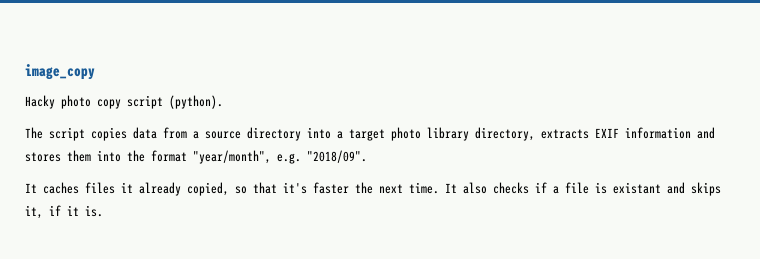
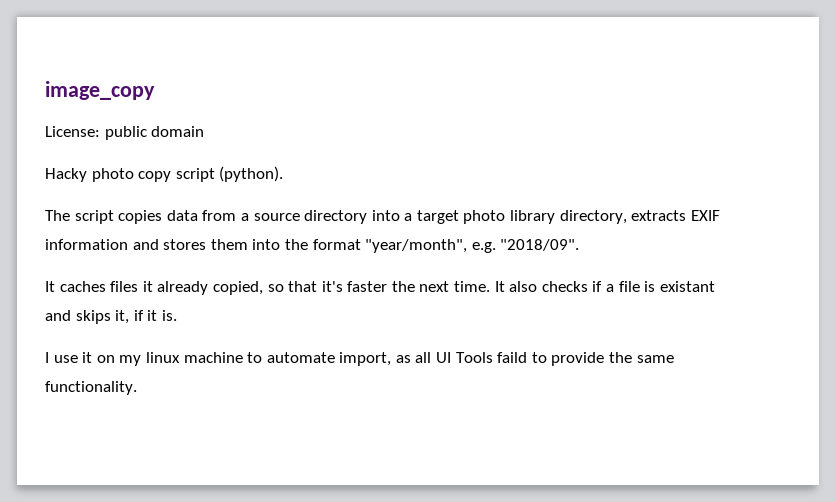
+ License: public domain
+ I use it on my linux machine to automate import, as all UI Tools faild to provide the same functionality.

